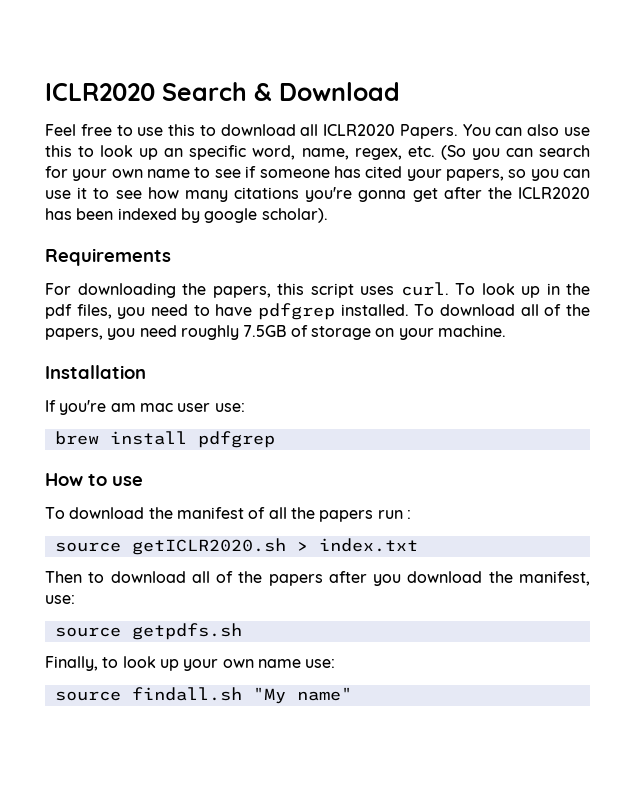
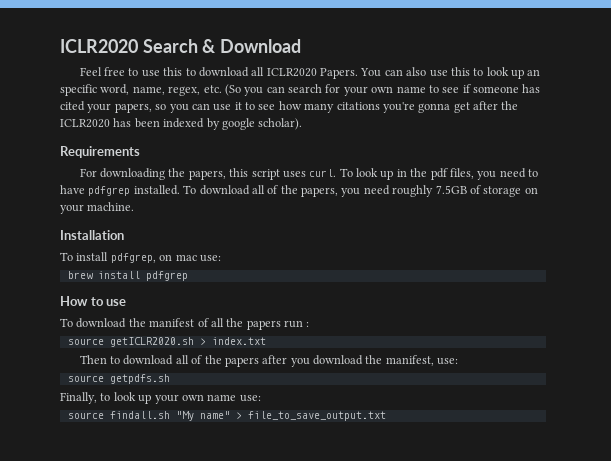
- If you're am mac user use:
+ To install pdfgrep, on mac use:
- source findall.sh "My name"
+ source findall.sh "My name" > file_to_save_output.txt

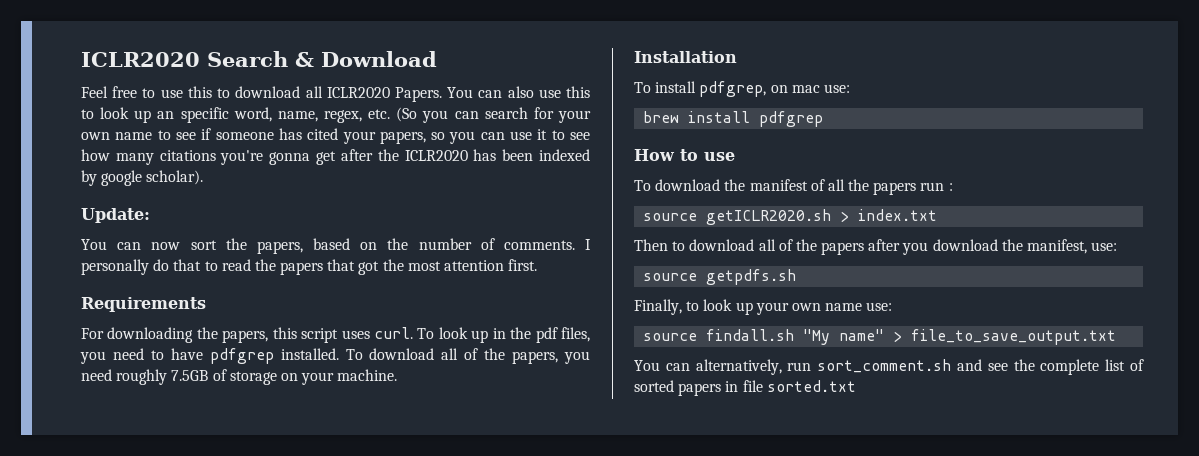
+ Update:
+ You can now sort the papers, based on the number of comments. I personally do that to read the papers that got the most attention first.
+ You can alternatively, run sort_comment.sh and see the complete list of sorted papers in file sorted.txt

